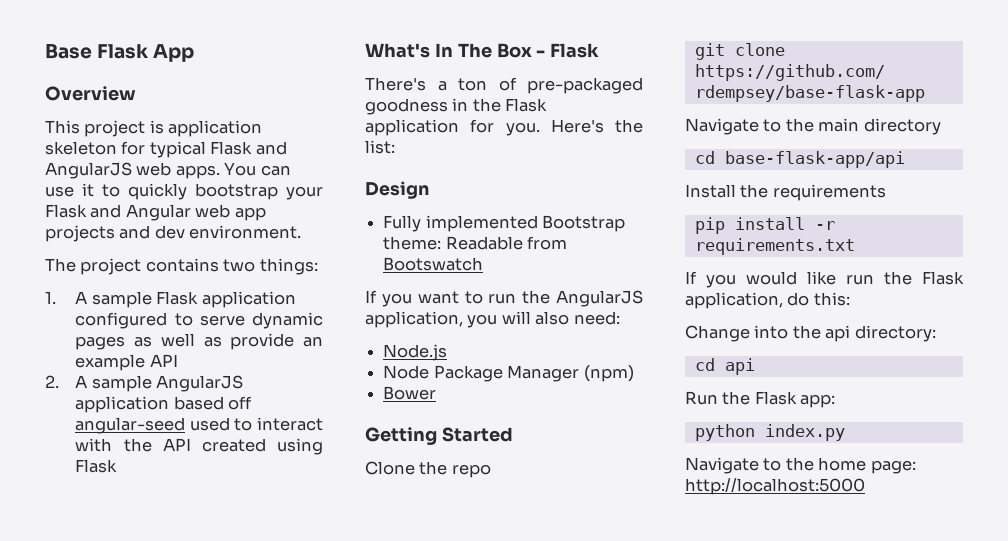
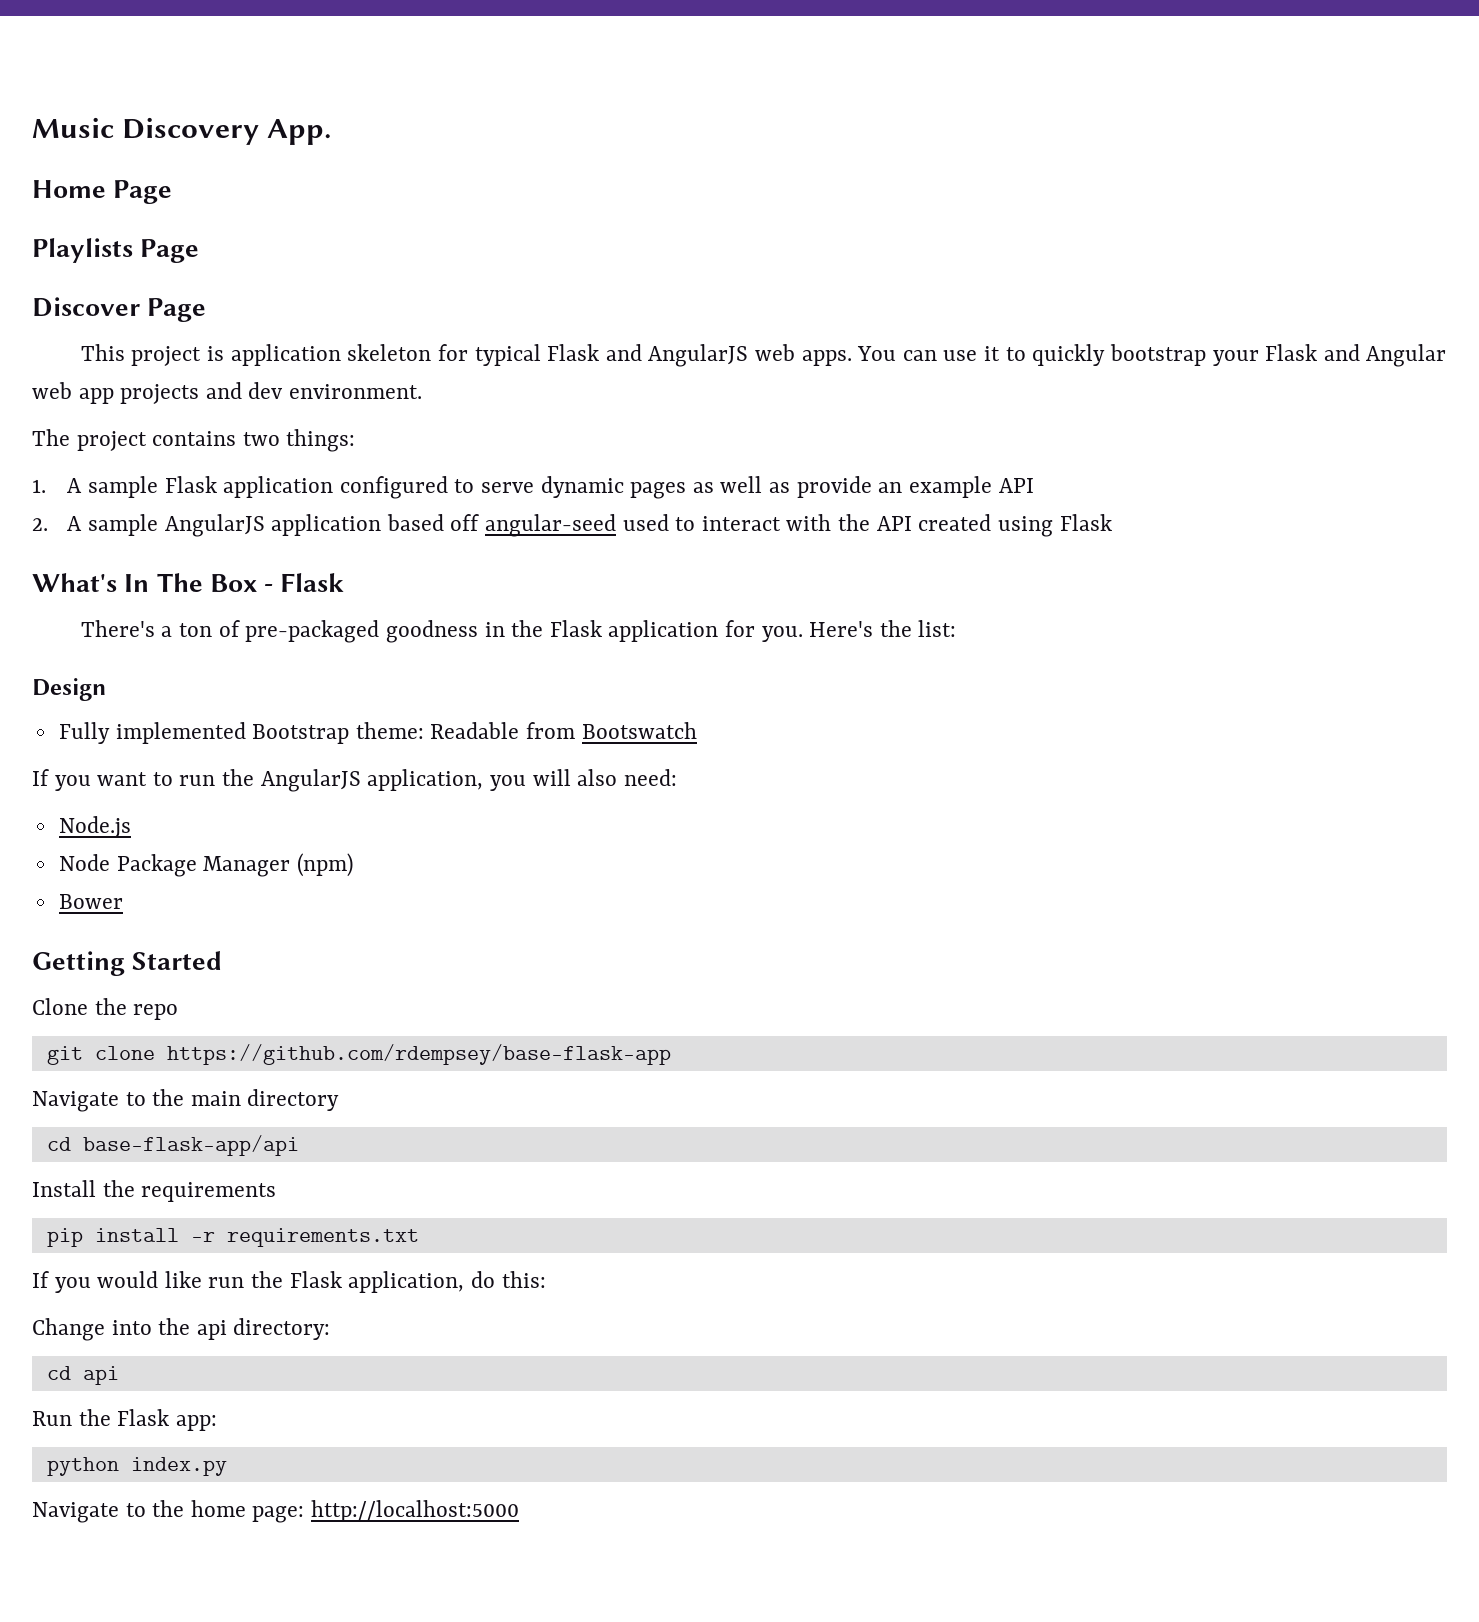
- Base Flask App
- Overview
+ Music Discovery App.
+ Home Page
+ Playlists Page
+ Discover Page

